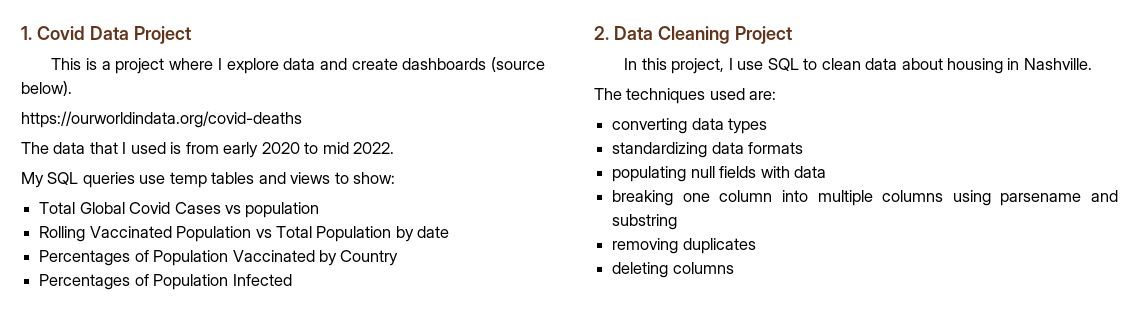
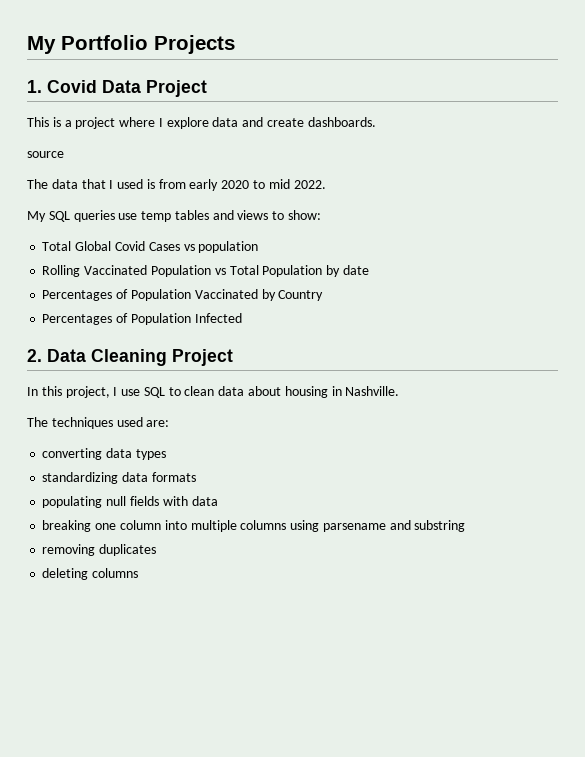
+ My Portfolio Projects
- This is a project where I explore data and create dashboards (source below).
- https://ourworldindata.org/covid-deaths
+ This is a project where I explore data and create dashboards.
+ source

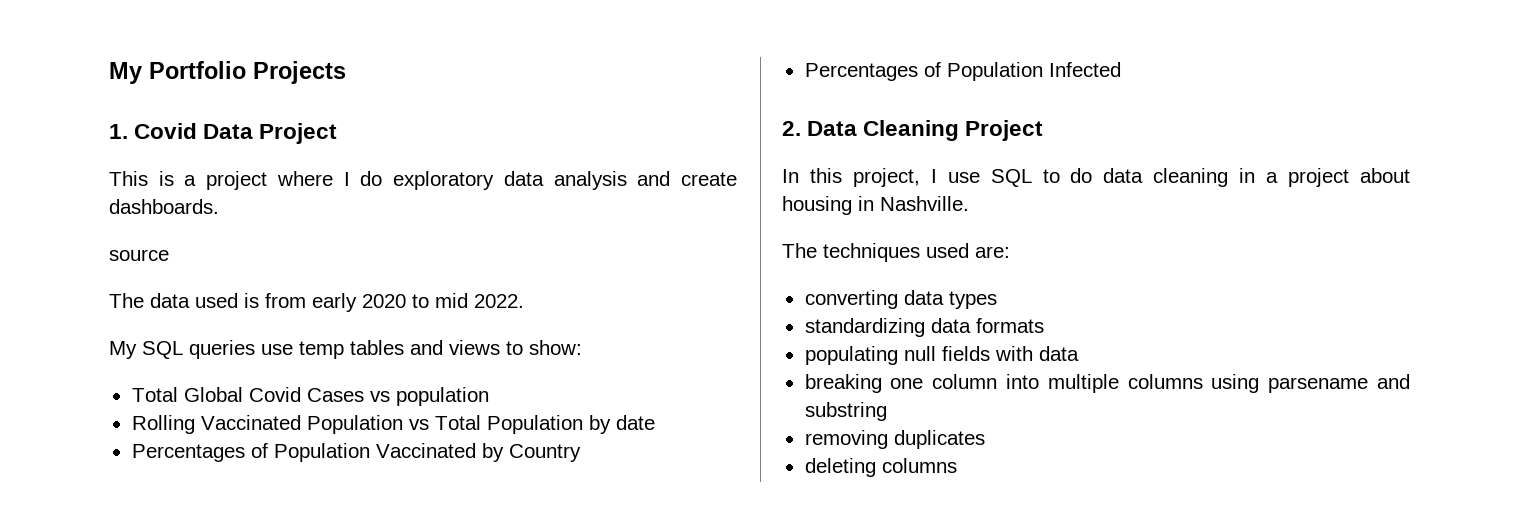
- This is a project where I explore data and create dashboards.
+ This is a project where I do exploratory data analysis and create dashboards.
- The data that I used is from early 2020 to mid 2022.
+ The data used is from early 2020 to mid 2022.
- In this project, I use SQL to clean data about housing in Nashville.
+ In this project, I use SQL to do data cleaning in a project about housing in Nashville.

